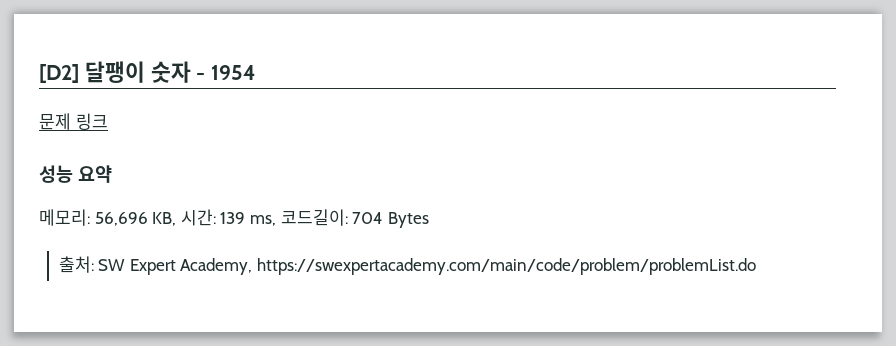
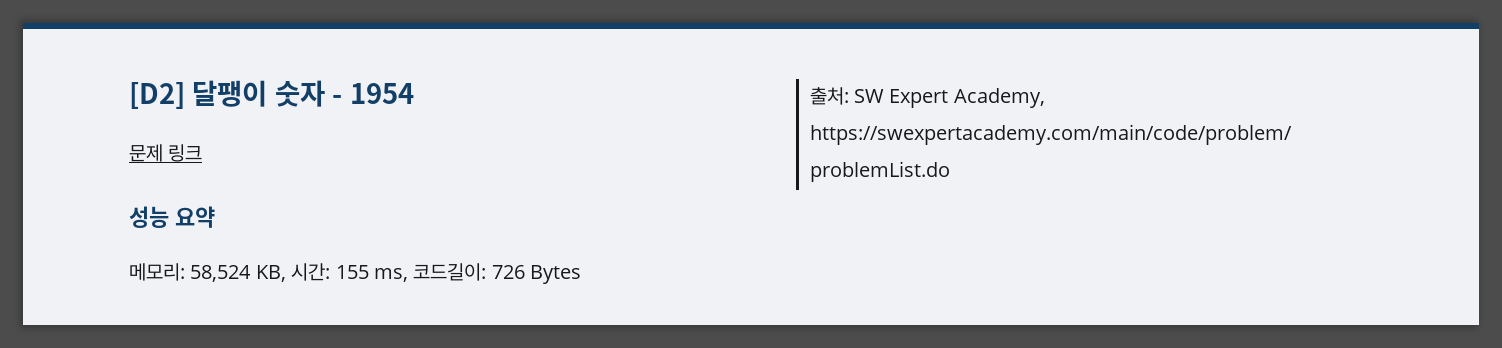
- 메모리: 56,696 KB, 시간: 139 ms, 코드길이: 704 Bytes
+ 메모리: 58,524 KB, 시간: 155 ms, 코드길이: 726 Bytes

